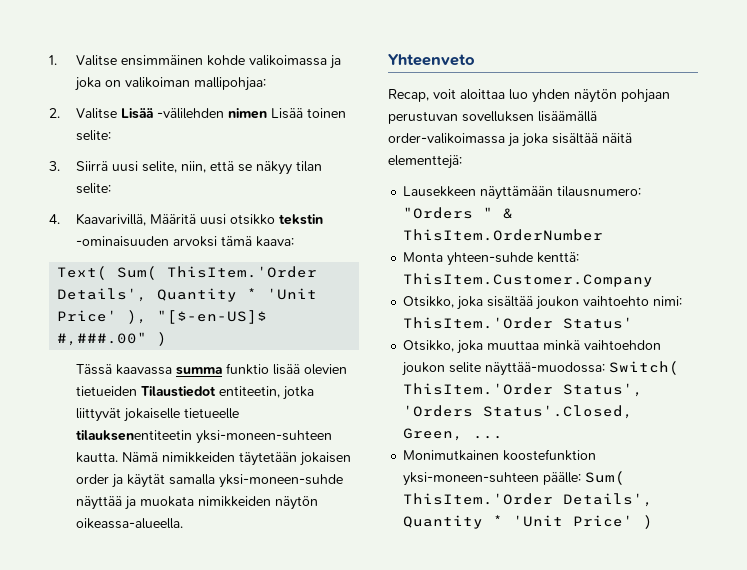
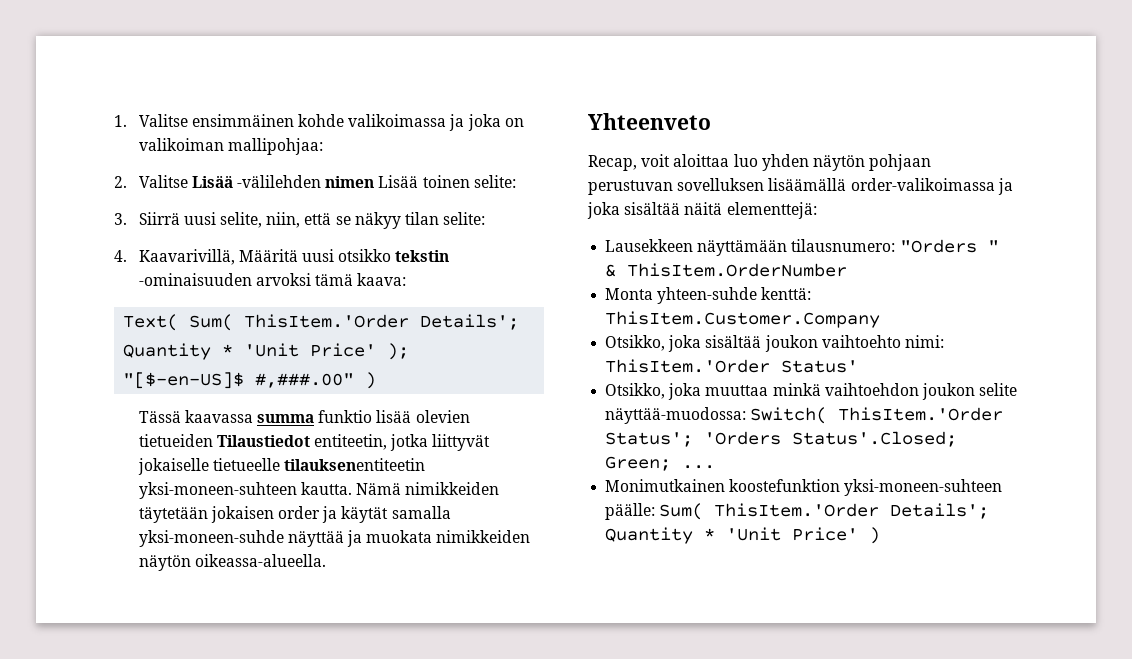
- Text( Sum( ThisItem.'Order Details', Quantity * 'Unit Price' ), "[$-en-US]$ #,###.00" )
+ Text( Sum( ThisItem.'Order Details'; Quantity * 'Unit Price' ); "[$-en-US]$ #,###.00" )
- Otsikko, joka muuttaa minkä vaihtoehdon joukon selite näyttää-muodossa: Switch( ThisItem.'Order Status', 'Orders Status'.Closed, Green, ...
+ Otsikko, joka muuttaa minkä vaihtoehdon joukon selite näyttää-muodossa: Switch( ThisItem.'Order Status'; 'Orders Status'.Closed; Green; ...
- Monimutkainen koostefunktion yksi-moneen-suhteen päälle: Sum( ThisItem.'Order Details', Quantity * 'Unit Price' )
+ Monimutkainen koostefunktion yksi-moneen-suhteen päälle: Sum( ThisItem.'Order Details'; Quantity * 'Unit Price' )

